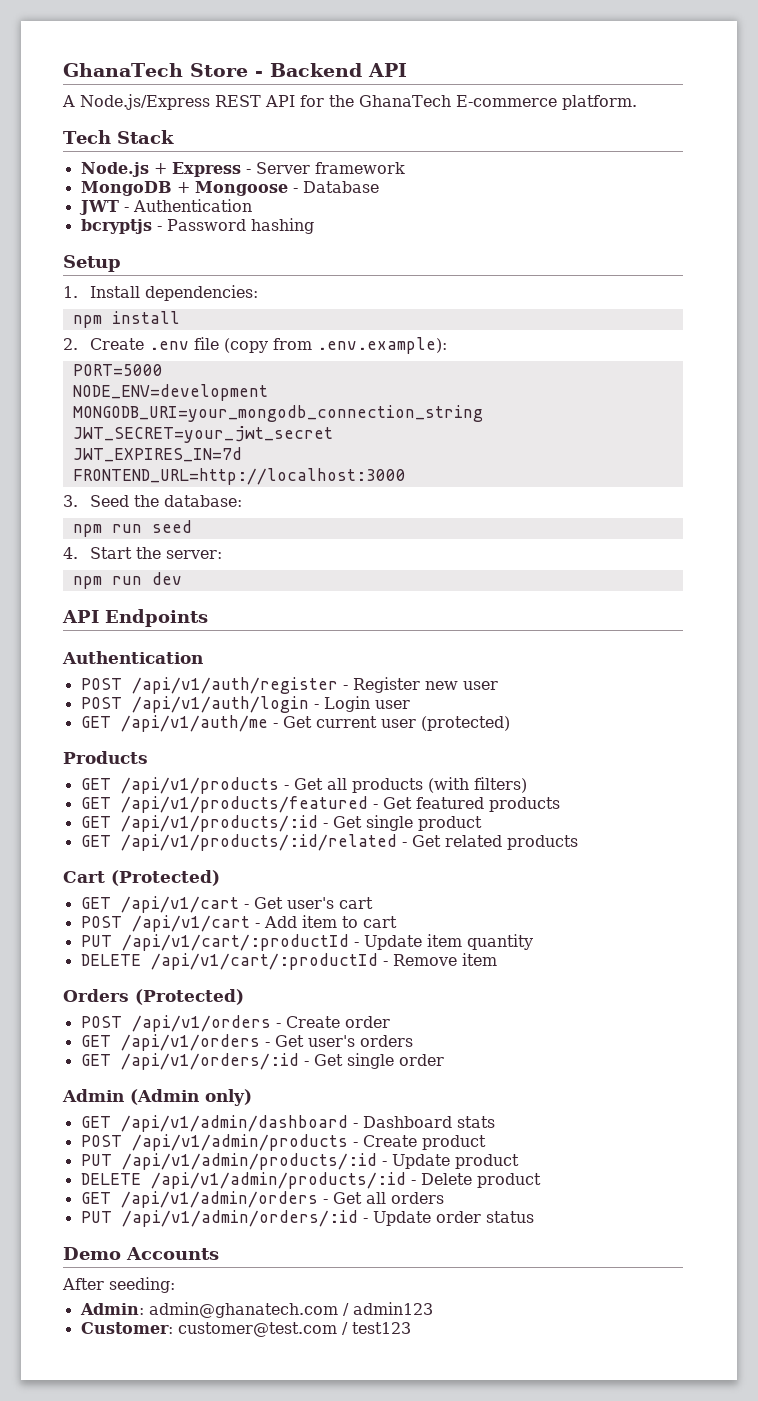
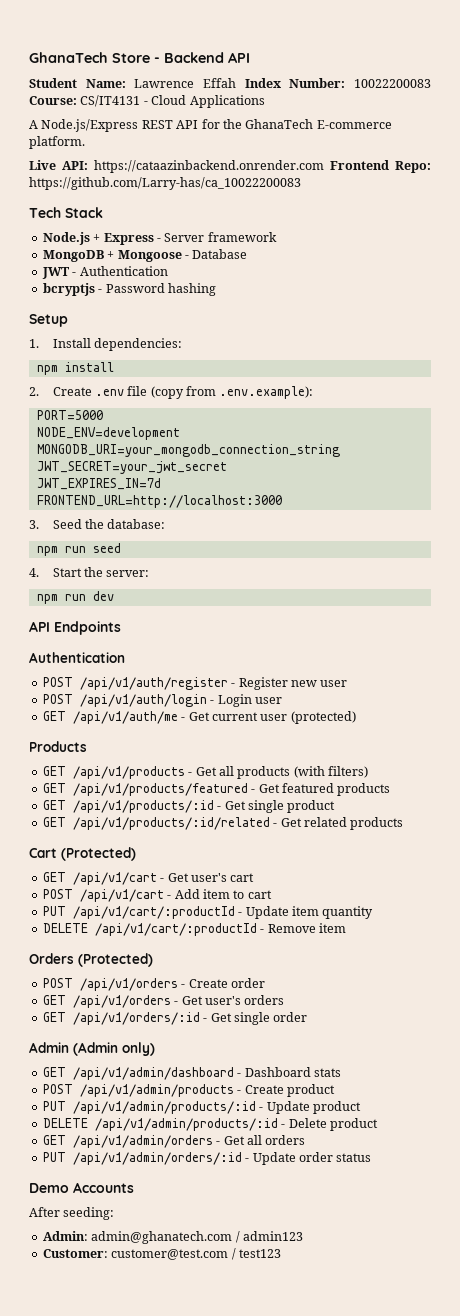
+ Student Name: Lawrence Effah Index Number: 10022200083 Course: CS/IT4131 - Cloud Applications
+ Live API: https://cataazinbackend.onrender.com Frontend Repo: https://github.com/Larry-has/ca_10022200083

